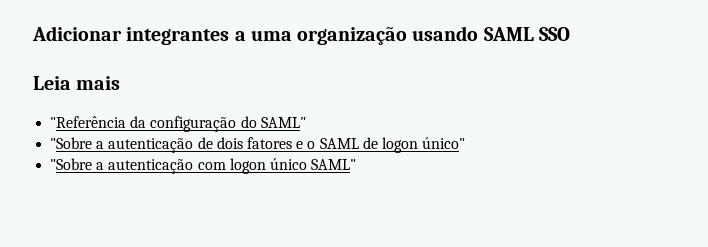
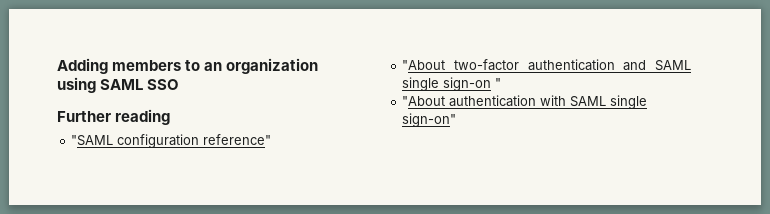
- Adicionar integrantes a uma organização usando SAML SSO
- Leia mais
- "Referência da configuração do SAML"
- "Sobre a autenticação de dois fatores e o SAML de logon único"
- "Sobre a autenticação com logon único SAML"
+ Adding members to an organization using SAML SSO
+ Further reading
+ "SAML configuration reference"
+ "About two-factor authentication and SAML single sign-on "
+ "About authentication with SAML single sign-on"

